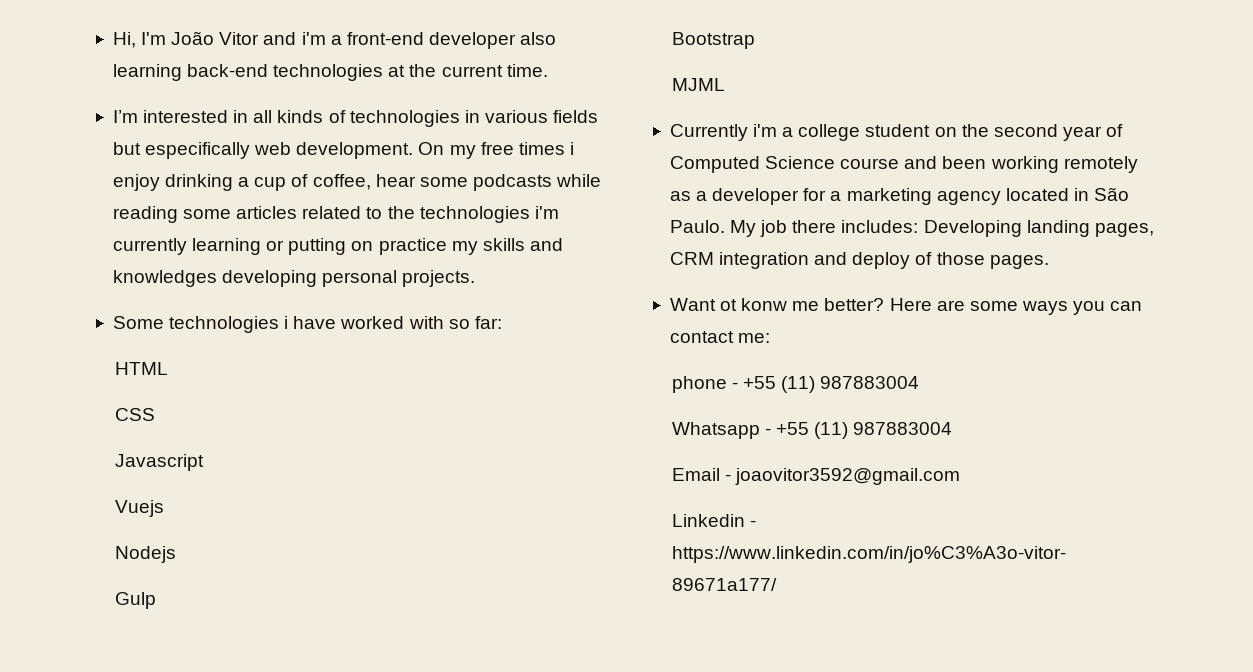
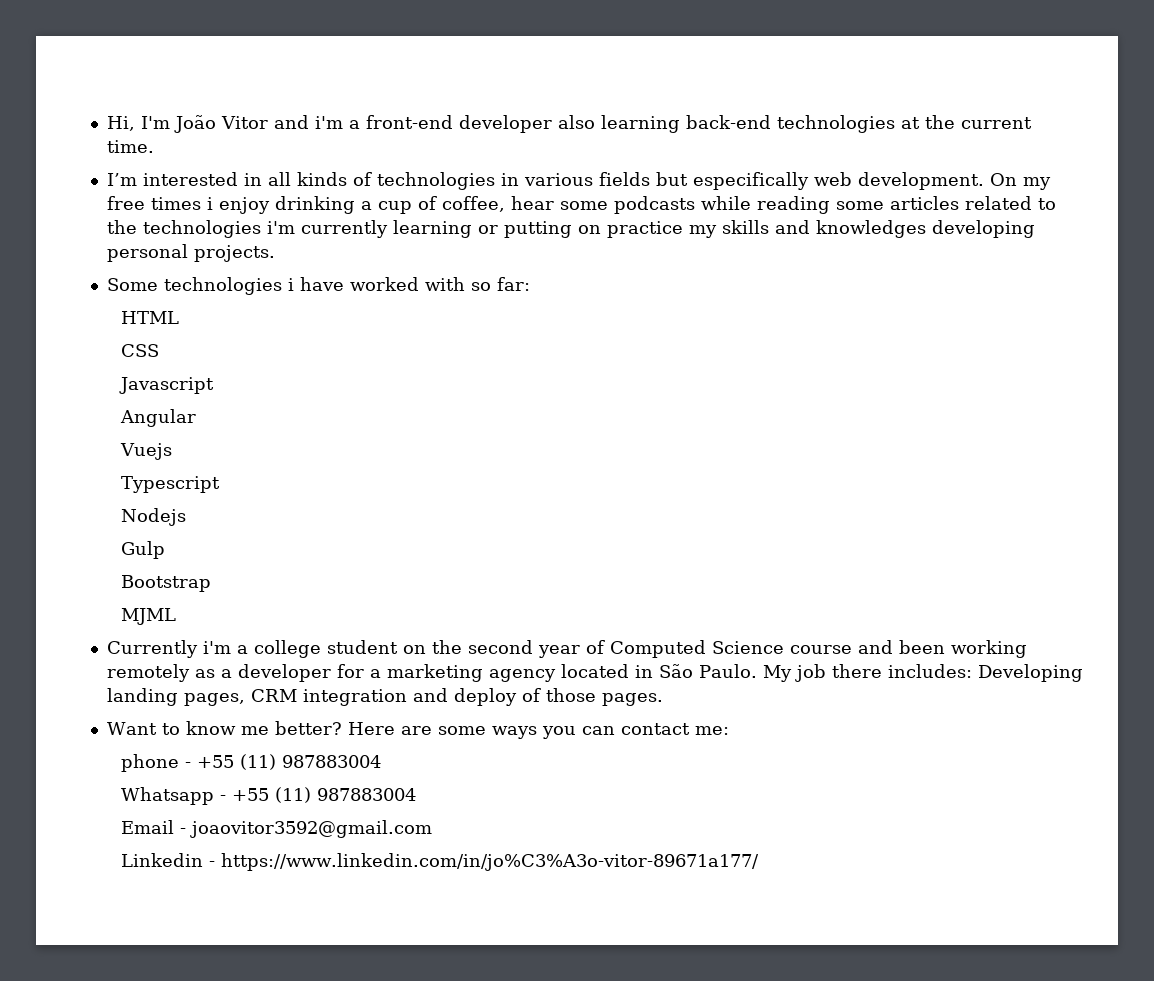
+ Angular
+ Typescript
- Want ot konw me better?
+ Want to know me better?

